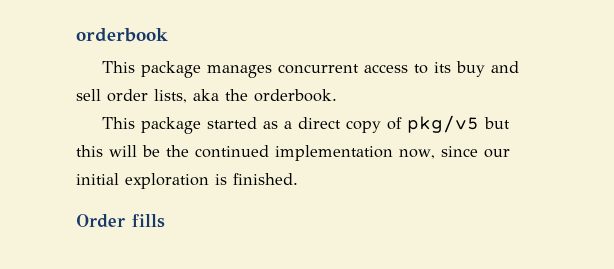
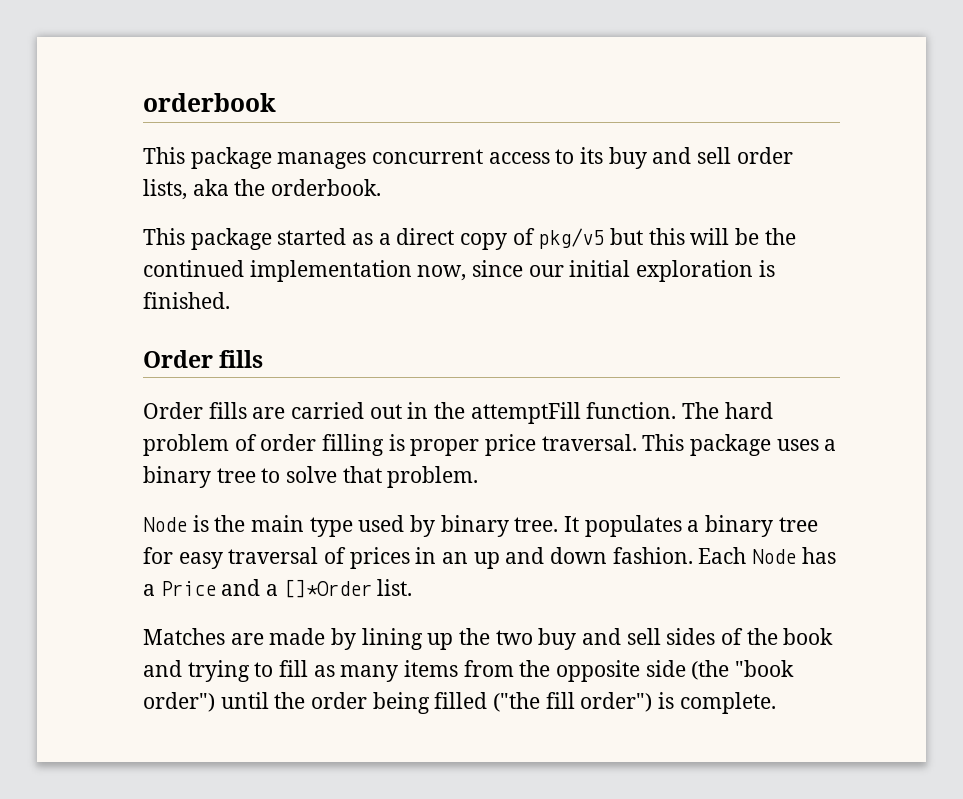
+ Order fills are carried out in the attemptFill function. The hard problem of order filling is proper price traversal. This package uses a binary tree to solve that problem.
+ Node is the main type used by binary tree. It populates a binary tree for easy traversal of prices in an up and down fashion. Each Node has a Price and a []*Order list.
+ Matches are made by lining up the two buy and sell sides of the book and trying to fill as many items from the opposite side (the "book order") until the order being filled ("the fill order") is complete.

